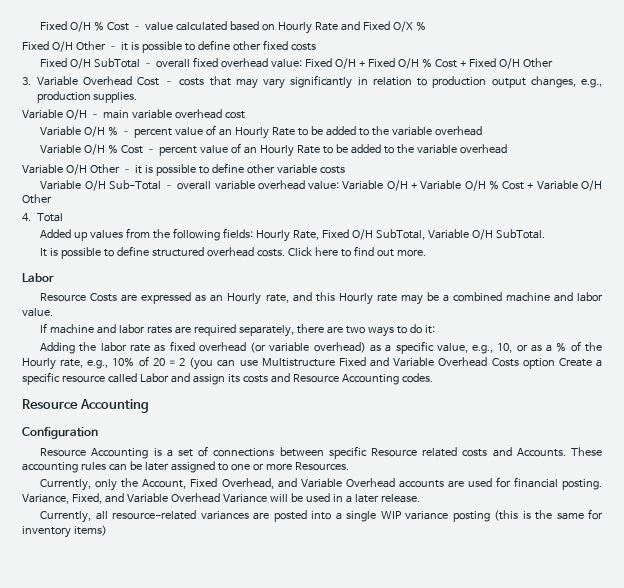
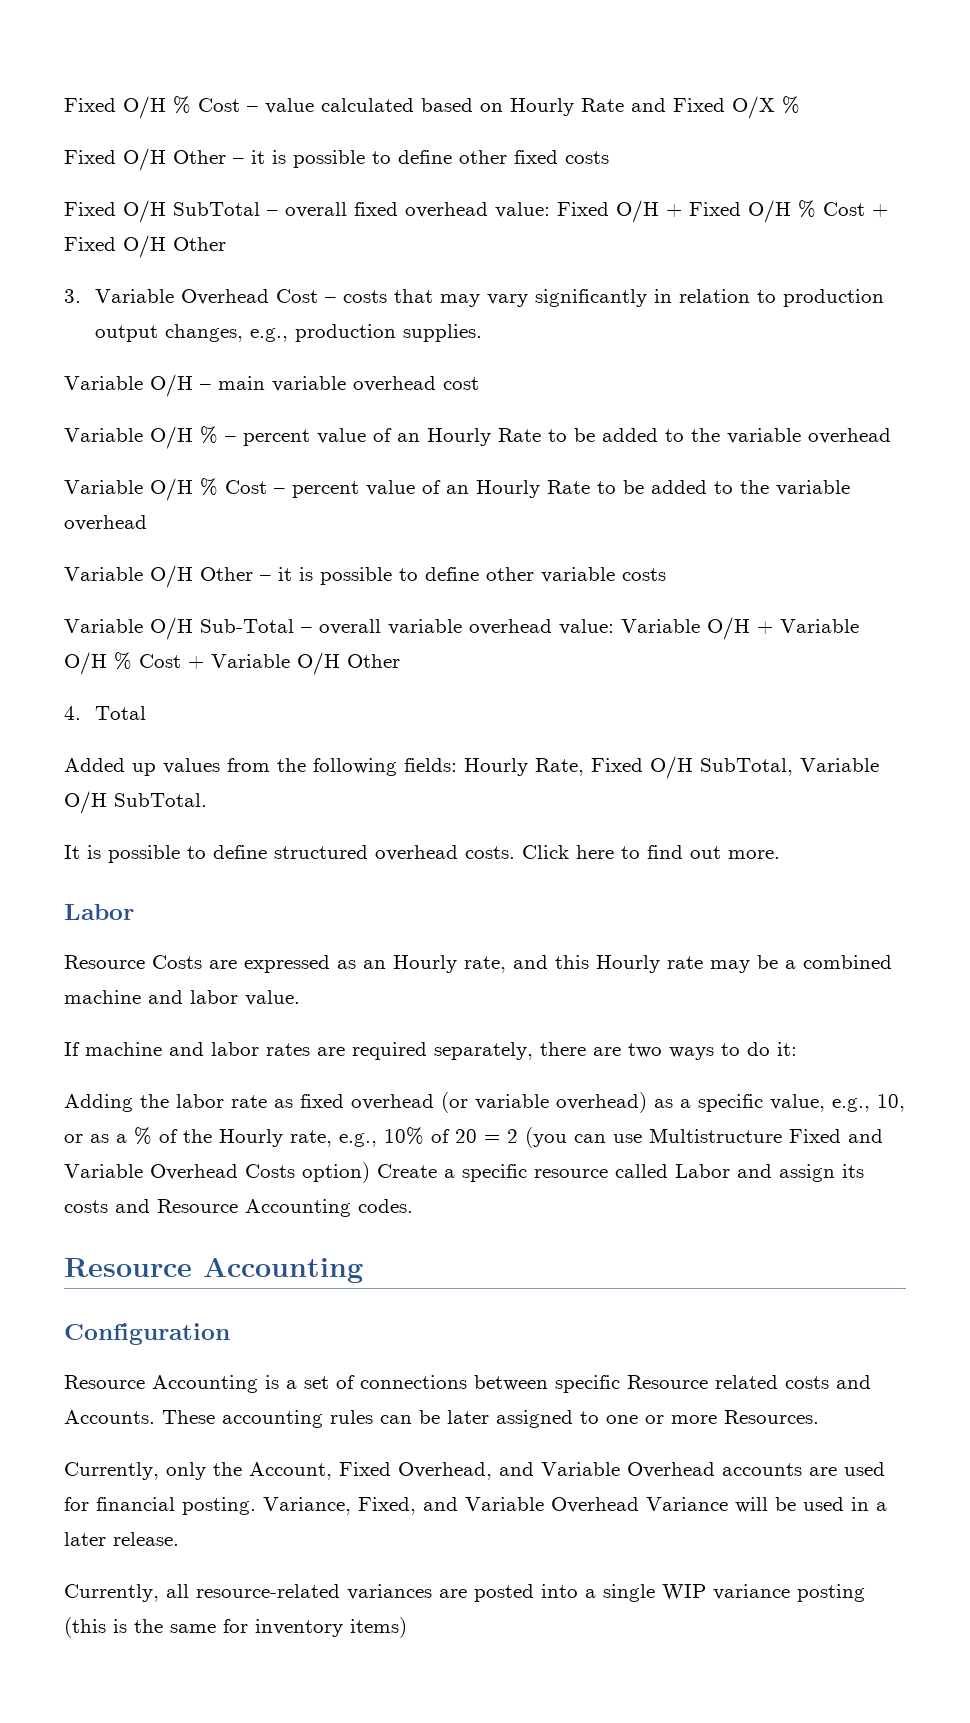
- Adding the labor rate as fixed overhead (or variable overhead) as a specific value, e.g., 10, or as a % of the Hourly rate, e.g., 10% of 20 = 2 (you can use Multistructure Fixed and Variable Overhead Costs option Create a specific resource called Labor and assign its costs and Resource Accounting codes.
+ Adding the labor rate as fixed overhead (or variable overhead) as a specific value, e.g., 10, or as a % of the Hourly rate, e.g., 10% of 20 = 2 (you can use Multistructure Fixed and Variable Overhead Costs option) Create a specific resource called Labor and assign its costs and Resource Accounting codes.

